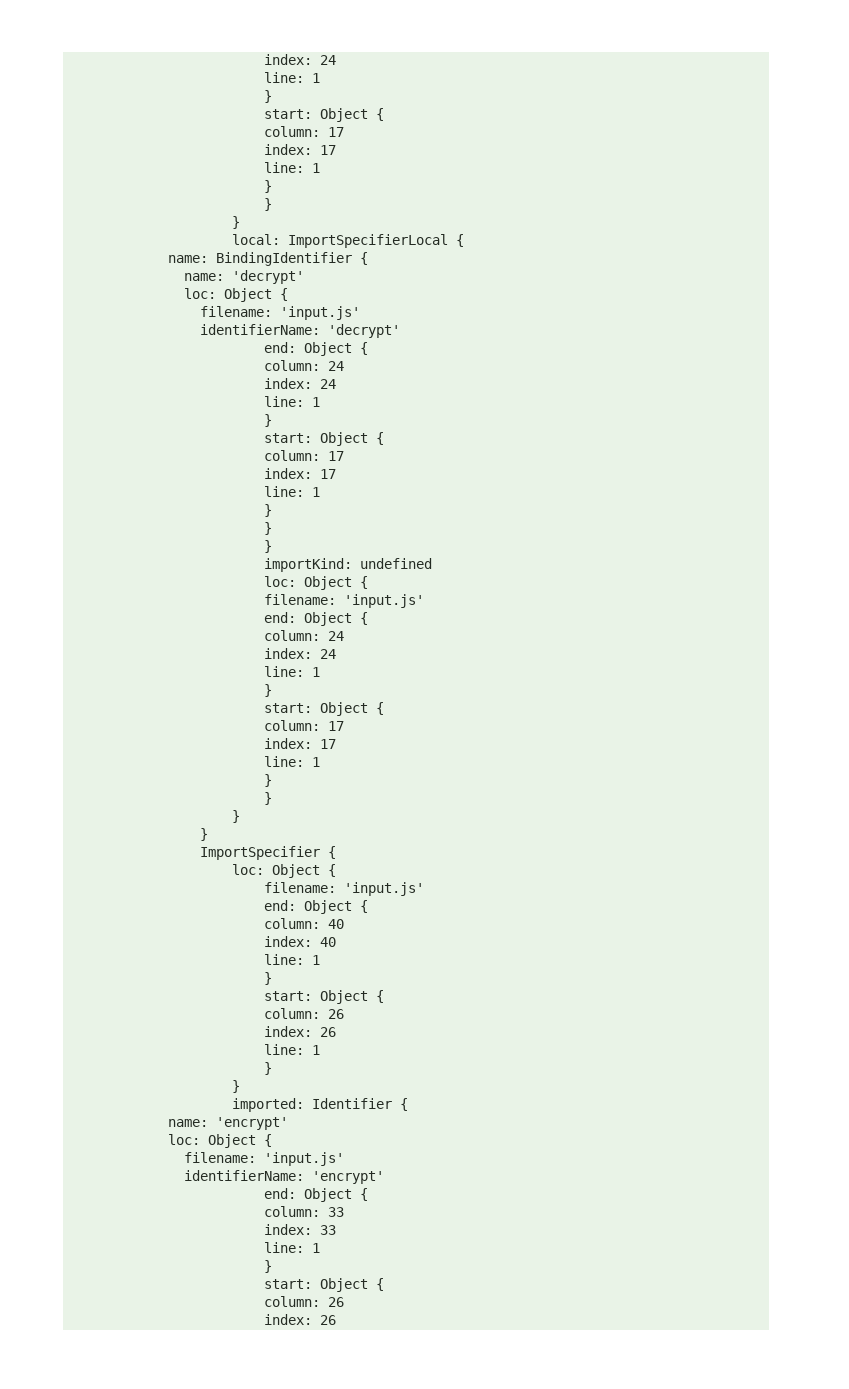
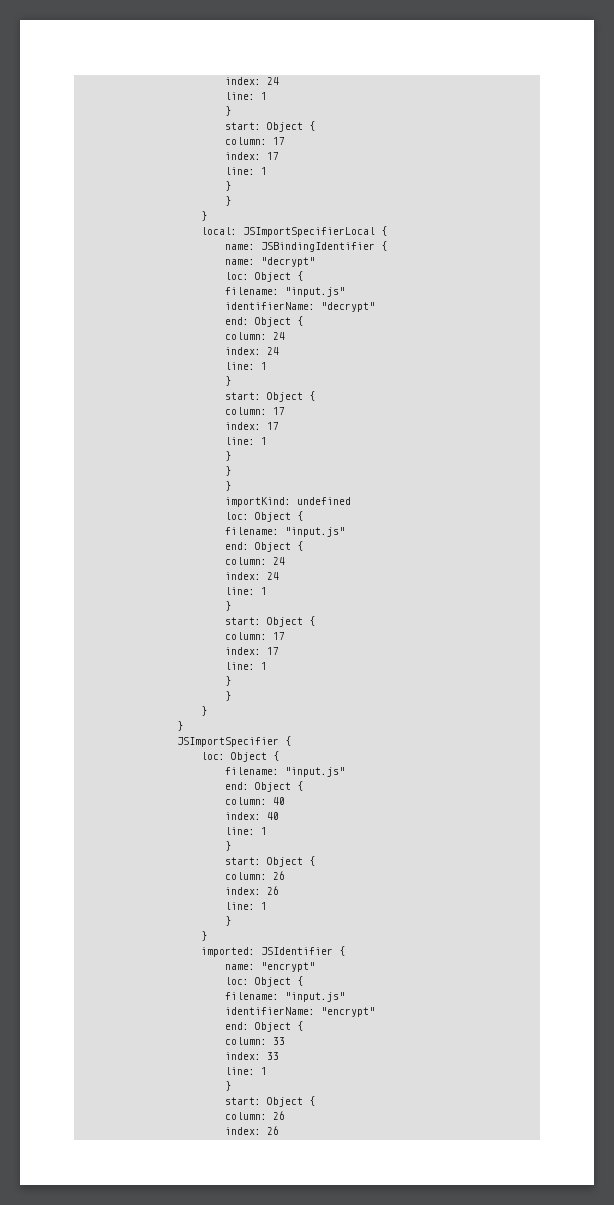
- local: ImportSpecifierLocal {
- name: BindingIdentifier {
- name: 'decrypt'
+ local: JSImportSpecifierLocal {
+ name: JSBindingIdentifier {
+ name: "decrypt"
  loc: Object {
- filename: 'input.js'
- identifierName: 'decrypt'
+ filename: "input.js"
+ identifierName: "decrypt"
  importKind: undefined
  loc: Object {
- filename: 'input.js'
+ filename: "input.js"
- ImportSpecifier {
+ JSImportSpecifier {
  loc: Object {
- filename: 'input.js'
+ filename: "input.js"
- imported: Identifier {
- name: 'encrypt'
+ imported: JSIdentifier {
+ name: "encrypt"
  loc: Object {
- filename: 'input.js'
- identifierName: 'encrypt'
+ filename: "input.js"
+ identifierName: "encrypt"

